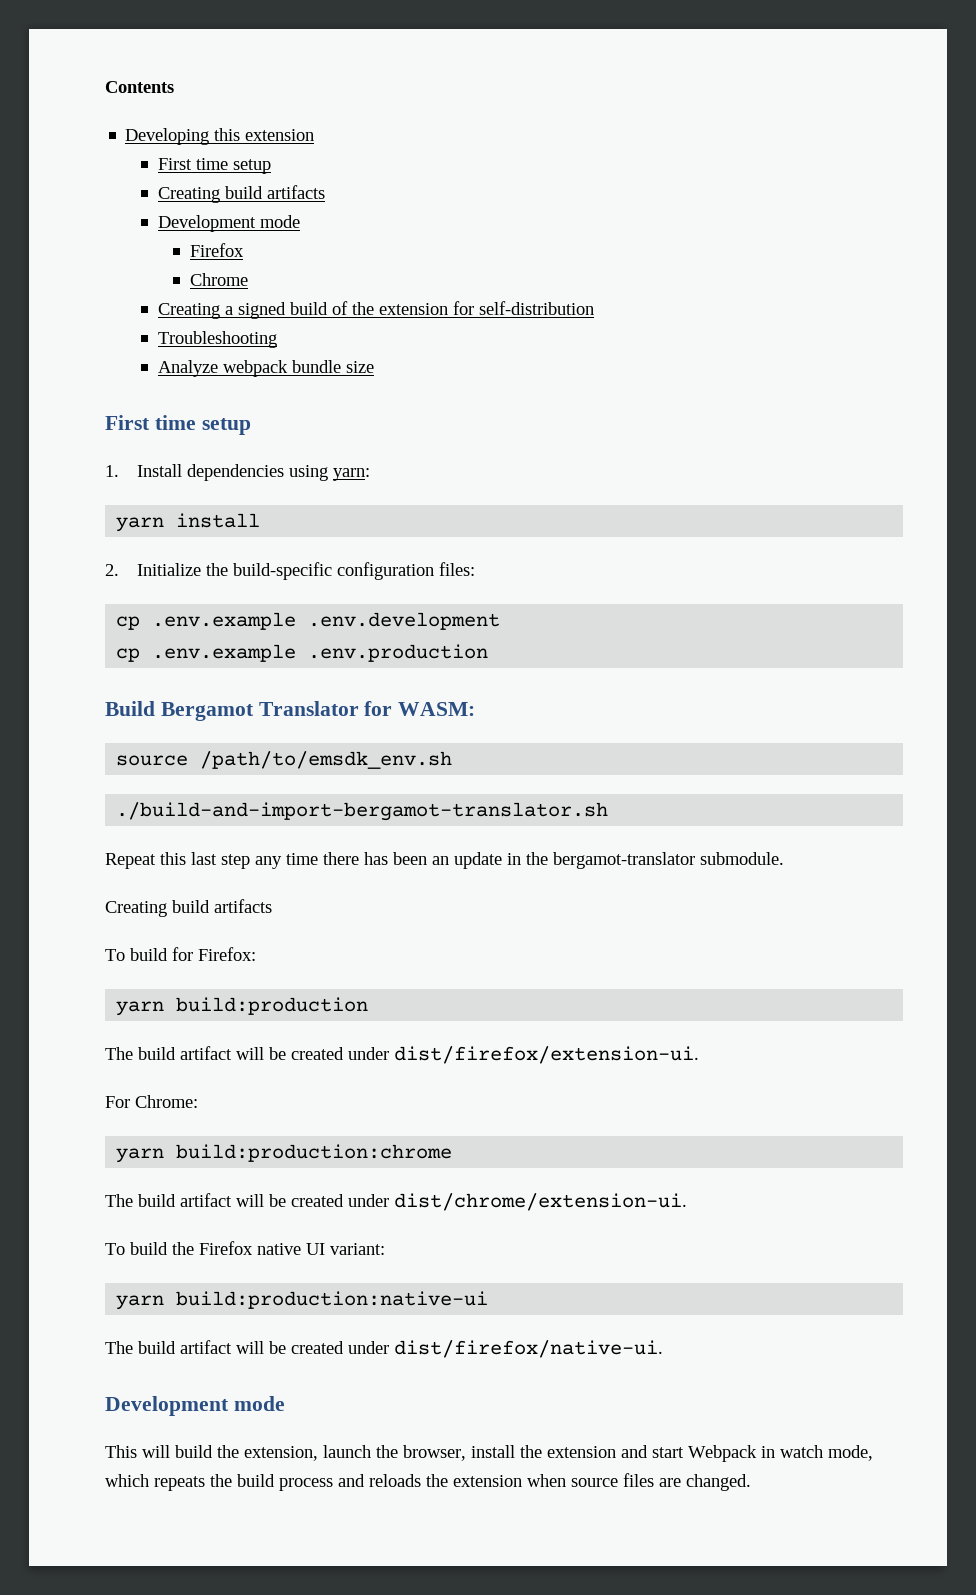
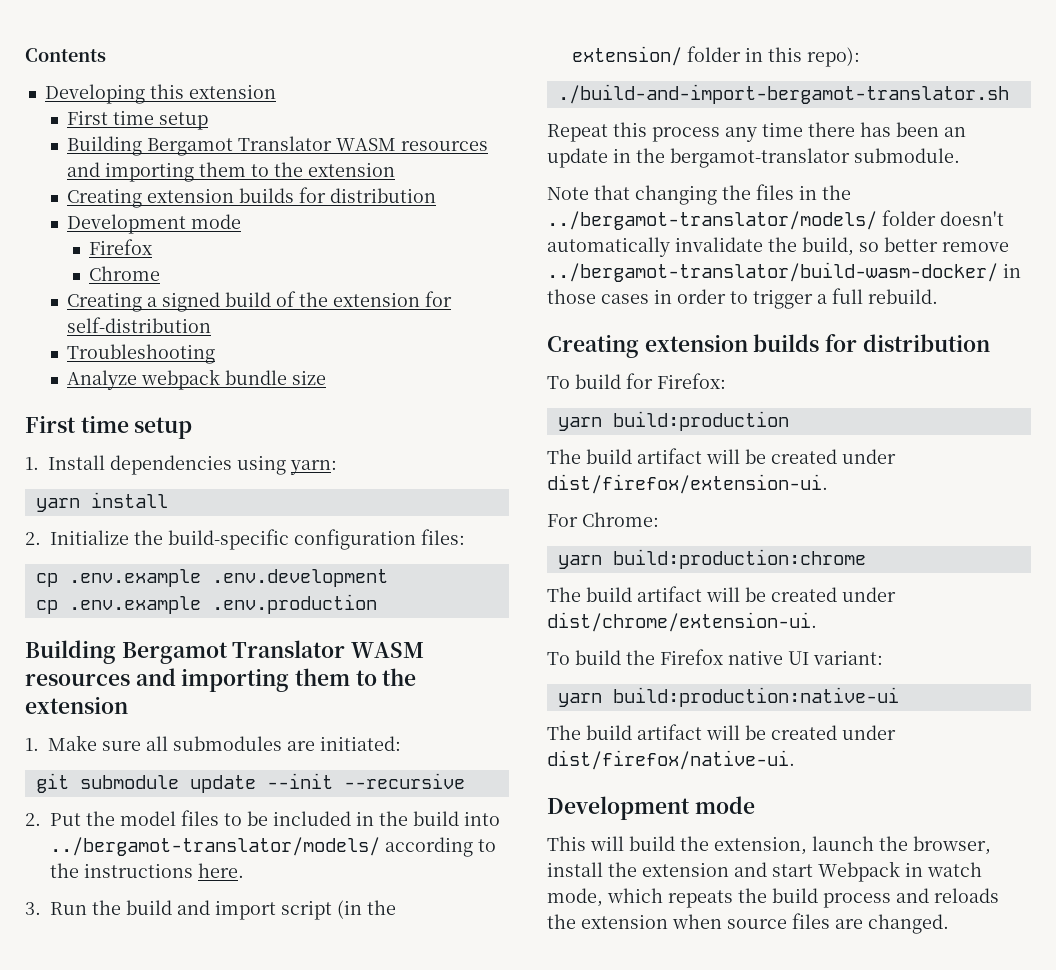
  Developing this extension
  First time setup
- Creating build artifacts
+ Building Bergamot Translator WASM resources and importing them to the extension
+ Creating extension builds for distribution
  cp .env.example .env.production
- Build Bergamot Translator for WASM:
- source /path/to/emsdk_env.sh
+ Building Bergamot Translator WASM resources and importing them to the extension
+ 1. Make sure all submodules are initiated:
+ git submodule update --init --recursive
+ 2. Put the model files to be included in the build into ../bergamot-translator/models/ according to the instructions here.
+ 3. Run the build and import script (in the extension/ folder in this repo):
- Repeat this last step any time there has been an update in the bergamot-translator submodule.
- Creating build artifacts
+ Repeat this process any time there has been an update in the bergamot-translator submodule.
+ Note that changing the files in the ../bergamot-translator/models/ folder doesn't automatically invalidate the build, so better remove ../bergamot-translator/build-wasm-docker/ in those cases in order to trigger a full rebuild.
+ Creating extension builds for distribution

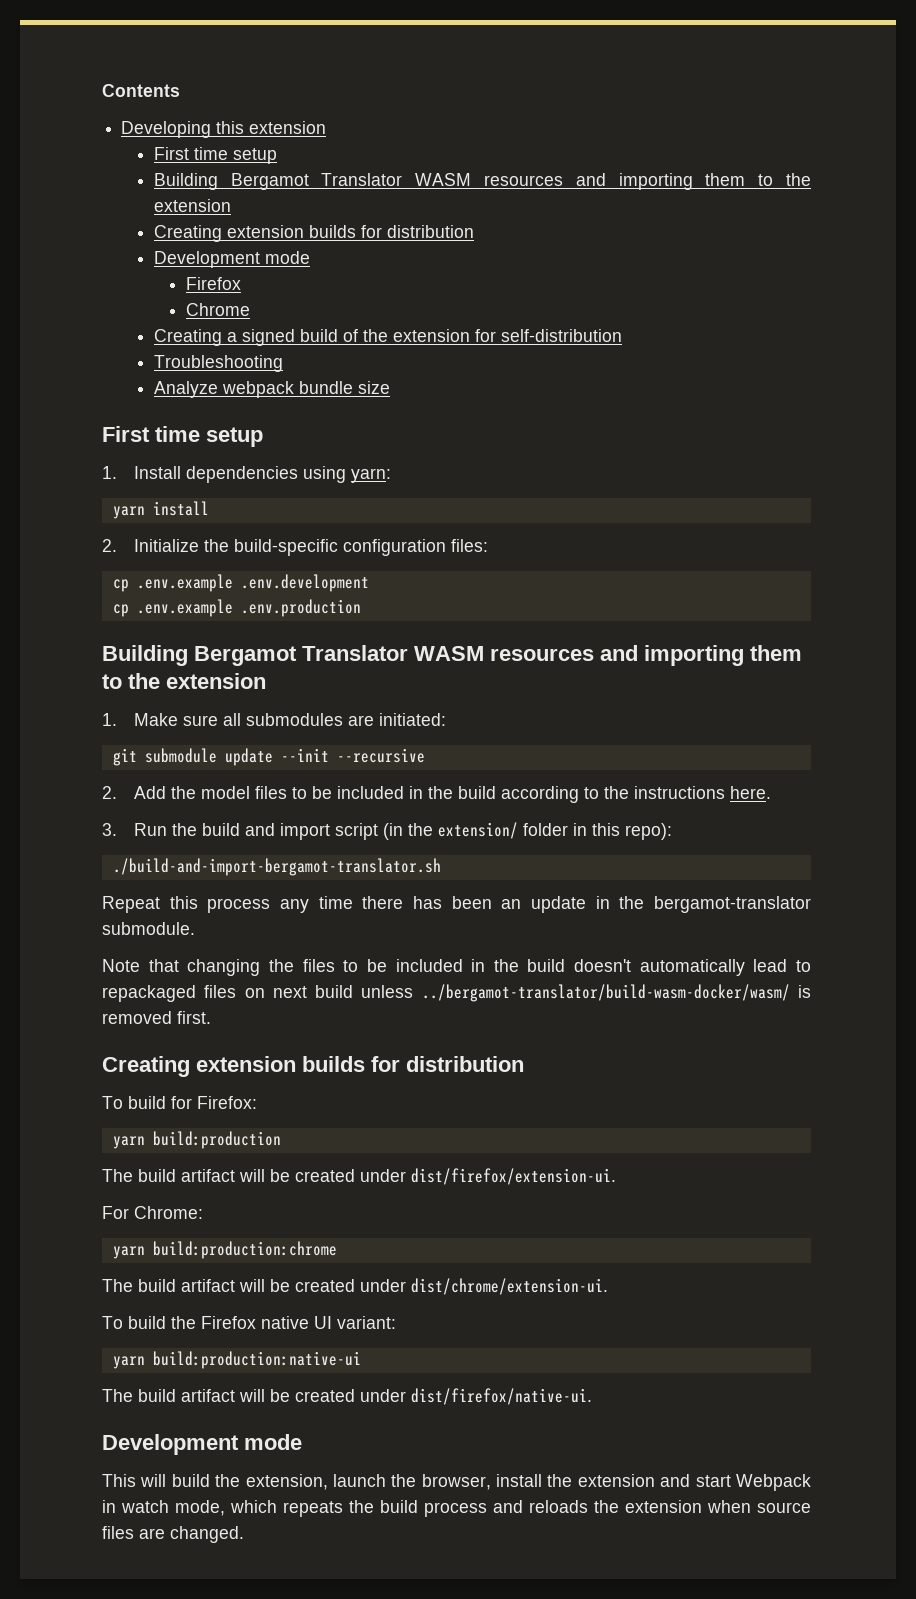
- 2. Put the model files to be included in the build into ../bergamot-translator/models/ according to the instructions here.
+ 2. Add the model files to be included in the build according to the instructions here.
- Note that changing the files in the ../bergamot-translator/models/ folder doesn't automatically invalidate the build, so better remove ../bergamot-translator/build-wasm-docker/ in those cases in order to trigger a full rebuild.
+ Note that changing the files to be included in the build doesn't automatically lead to repackaged files on next build unless ../bergamot-translator/build-wasm-docker/wasm/ is removed first.

